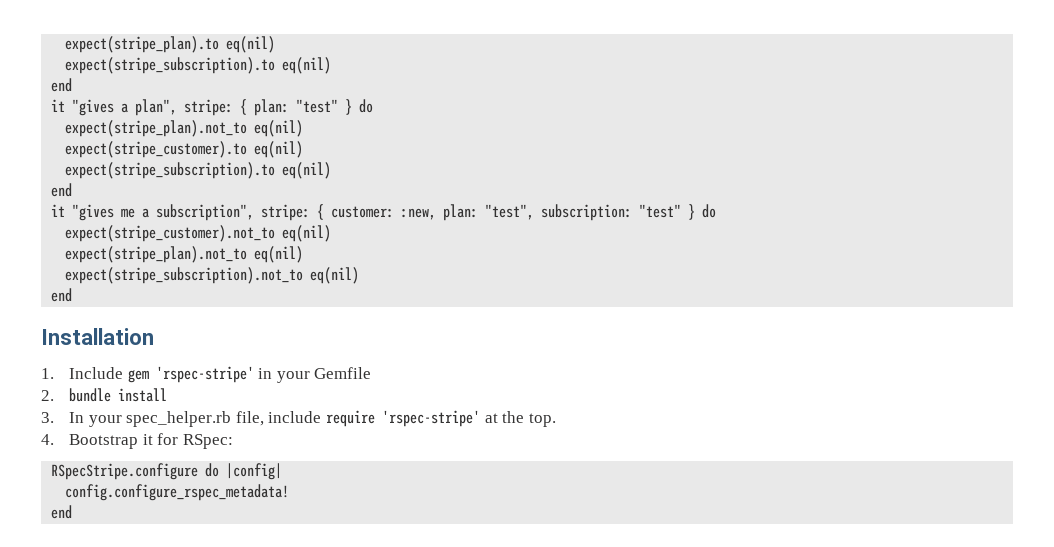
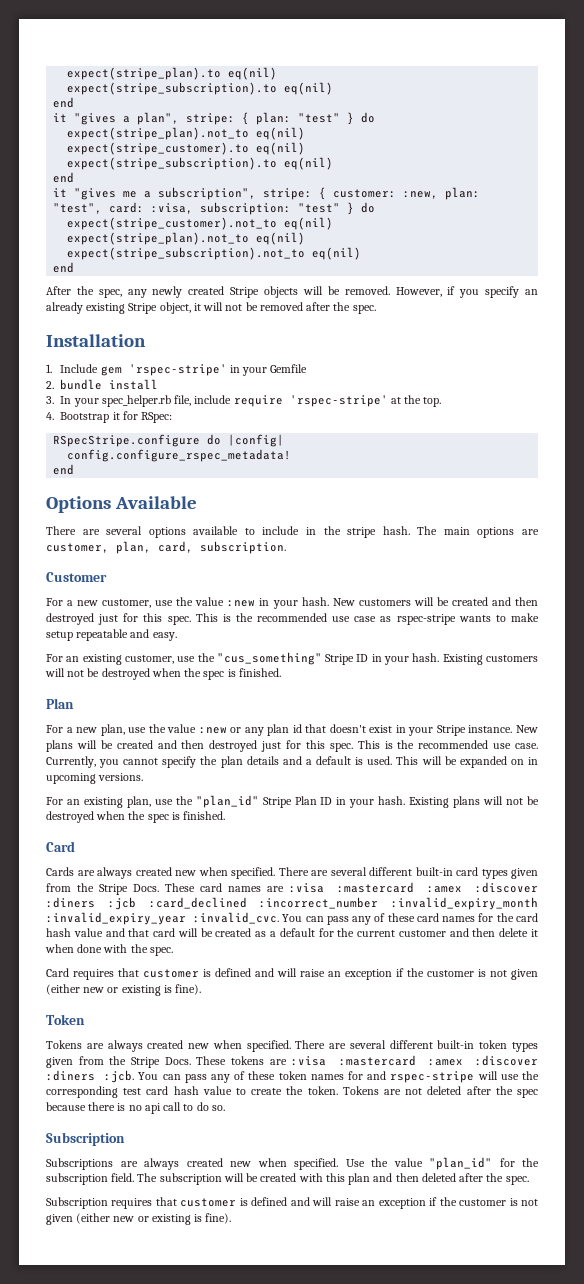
- it "gives me a subscription", stripe: { customer: :new, plan: "test", subscription: "test" } do
+ it "gives me a subscription", stripe: { customer: :new, plan: "test", card: :visa, subscription: "test" } do
+ After the spec, any newly created Stripe objects will be removed. However, if you specify an already existing Stripe object, it will not be removed after the spec.
+ Options Available
+ There are several options available to include in the stripe hash. The main options are customer, plan, card, subscription.
+ Customer
+ For a new customer, use the value :new in your hash. New customers will be created and then destroyed just for this spec. This is the recommended use case as rspec-stripe wants to make setup repeatable and easy.
+ For an existing customer, use the "cus_something" Stripe ID in your hash. Existing customers will not be destroyed when the spec is finished.
+ Plan
+ For a new plan, use the value :new or any plan id that doesn't exist in your Stripe instance. New plans will be created and then destroyed just for this spec. This is the recommended use case. Currently, you cannot specify the plan details and a default is used. This will be expanded on in upcoming versions.
+ For an existing plan, use the "plan_id" Stripe Plan ID in your hash. Existing plans will not be destroyed when the spec is finished.
+ Card
+ Cards are always created new when specified. There are several different built-in card types given from the Stripe Docs. These card names are :visa :mastercard :amex :discover :diners :jcb :card_declined :incorrect_number :invalid_expiry_month :invalid_expiry_year :invalid_cvc. You can pass any of these card names for the card hash value and that card will be created as a default for the current customer and then delete it when done with the spec.
+ Card requires that customer is defined and will raise an exception if the customer is not given (either new or existing is fine).
+ Token
+ Tokens are always created new when specified. There are several different built-in token types given from the Stripe Docs. These tokens are :visa :mastercard :amex :discover :diners :jcb. You can pass any of these token names for and rspec-stripe will use the corresponding test card hash value to create the token. Tokens are not deleted after the spec because there is no api call to do so.
+ Subscription
+ Subscriptions are always created new when specified. Use the value "plan_id" for the subscription field. The subscription will be created with this plan and then deleted after the spec.
+ Subscription requires that customer is defined and will raise an exception if the customer is not given (either new or existing is fine).

